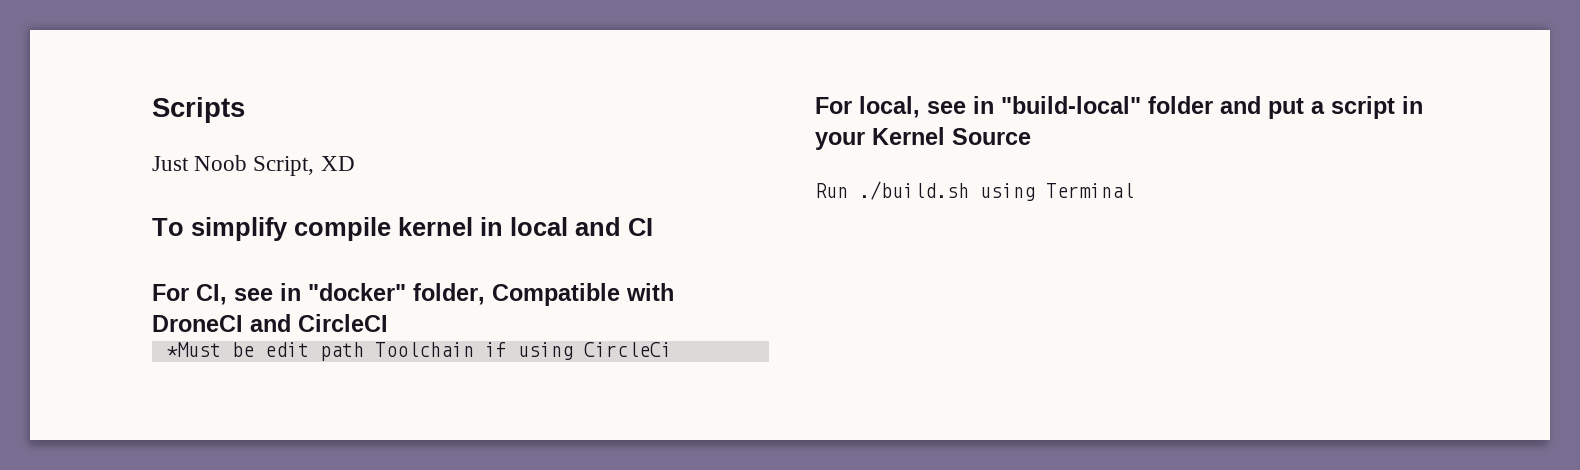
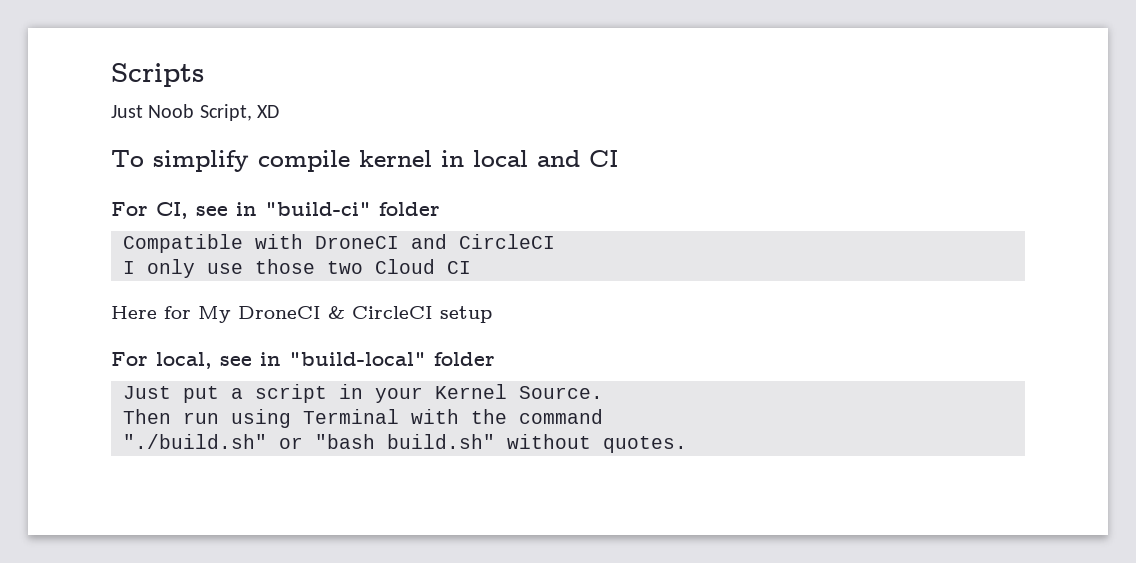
- For CI, see in "docker" folder, Compatible with DroneCI and CircleCI
+ For CI, see in "build-ci" folder
+ Compatible with DroneCI and CircleCI
- *Must be edit path Toolchain if using CircleCi
+ I only use those two Cloud CI
+ Here for My DroneCI & CircleCI setup
- For local, see in "build-local" folder and put a script in your Kernel Source
- Run ./build.sh using Terminal
+ For local, see in "build-local" folder
+ Just put a script in your Kernel Source.
+ Then run using Terminal with the command
+ "./build.sh" or "bash build.sh" without quotes.

